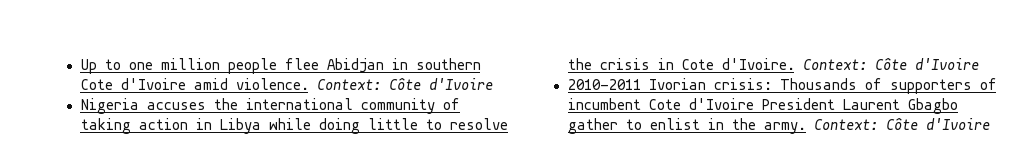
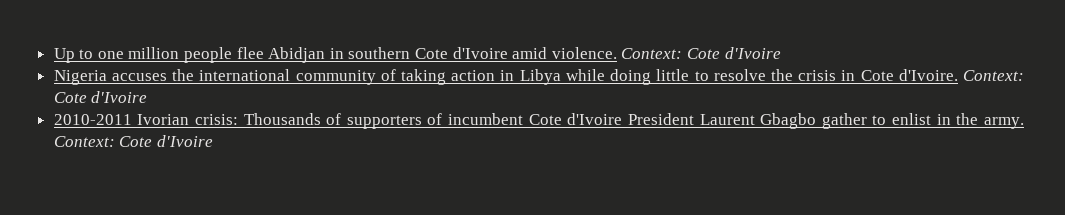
- Up to one million people flee Abidjan in southern Cote d'Ivoire amid violence. Context: Côte d'Ivoire
+ Up to one million people flee Abidjan in southern Cote d'Ivoire amid violence. Context: Cote d'Ivoire
- Nigeria accuses the international community of taking action in Libya while doing little to resolve the crisis in Cote d'Ivoire. Context: Côte d'Ivoire
+ Nigeria accuses the international community of taking action in Libya while doing little to resolve the crisis in Cote d'Ivoire. Context: Cote d'Ivoire
- 2010-2011 Ivorian crisis: Thousands of supporters of incumbent Cote d'Ivoire President Laurent Gbagbo gather to enlist in the army. Context: Côte d'Ivoire
+ 2010-2011 Ivorian crisis: Thousands of supporters of incumbent Cote d'Ivoire President Laurent Gbagbo gather to enlist in the army. Context: Cote d'Ivoire

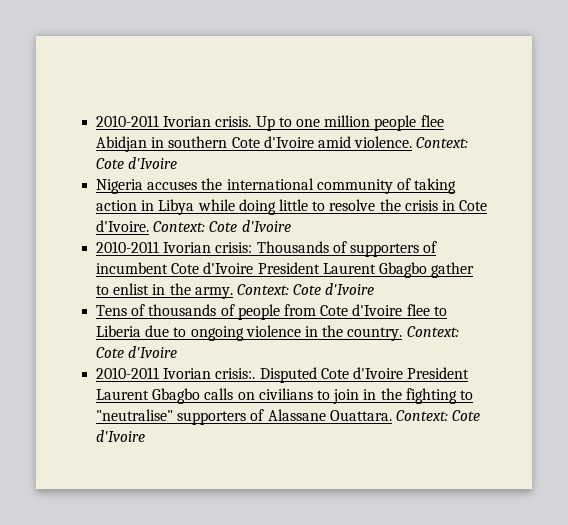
+ 2010-2011 Ivorian crisis.
+ Tens of thousands of people from Cote d'Ivoire flee to Liberia due to ongoing violence in the country. Context: Cote d'Ivoire
+ 2010-2011 Ivorian crisis:. Disputed Cote d'Ivoire President Laurent Gbagbo calls on civilians to join in the fighting to "neutralise" supporters of Alassane Ouattara. Context: Cote d'Ivoire

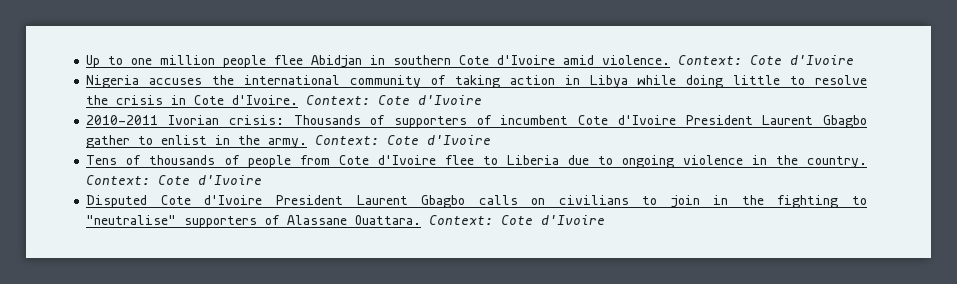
- 2010-2011 Ivorian crisis.
- 2010-2011 Ivorian crisis:.

